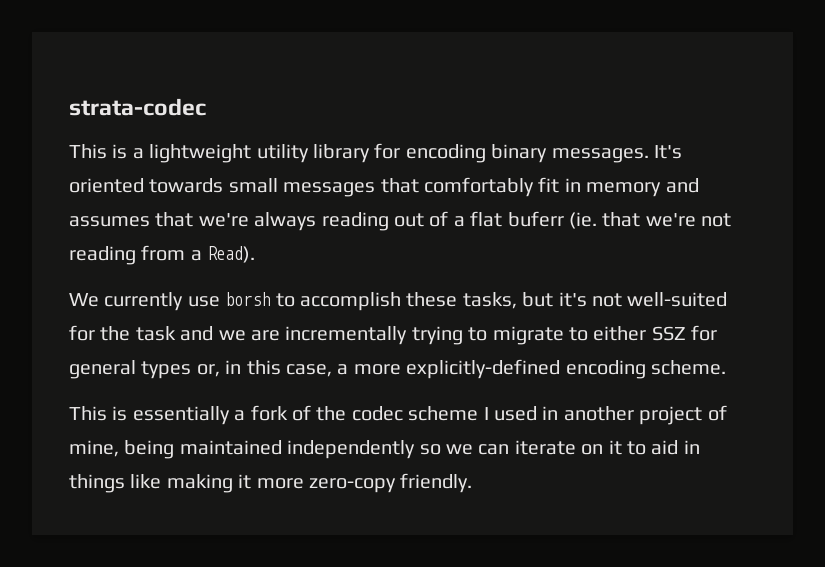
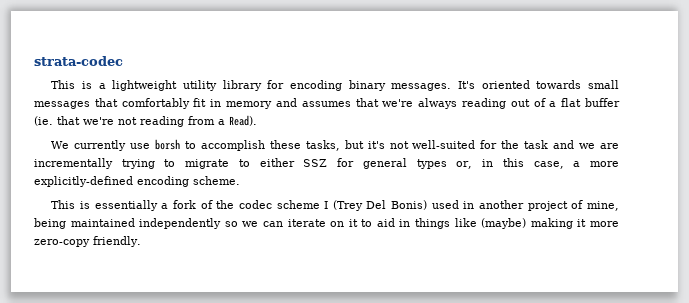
- It's oriented towards small messages that comfortably fit in memory and assumes that we're always reading out of a flat buferr (ie. that we're not reading from a Read).
+ It's oriented towards small messages that comfortably fit in memory and assumes that we're always reading out of a flat buffer (ie. that we're not reading from a Read).
- This is essentially a fork of the codec scheme I used in another project of mine, being maintained independently so we can iterate on it to aid in things like making it more zero-copy friendly.
+ This is essentially a fork of the codec scheme I (Trey Del Bonis) used in another project of mine, being maintained independently so we can iterate on it to aid in things like (maybe) making it more zero-copy friendly.

